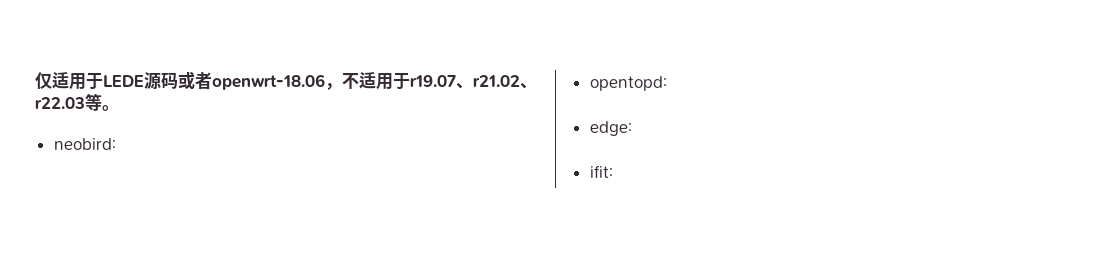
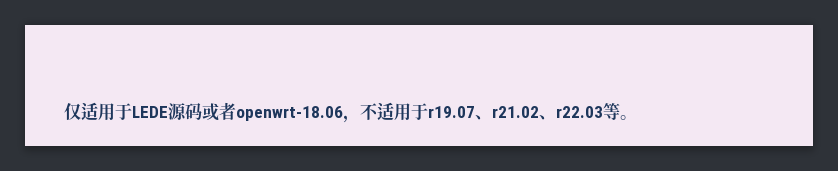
- neobird:
- opentopd:
- edge:
- ifit:

